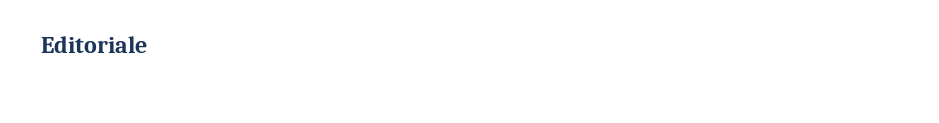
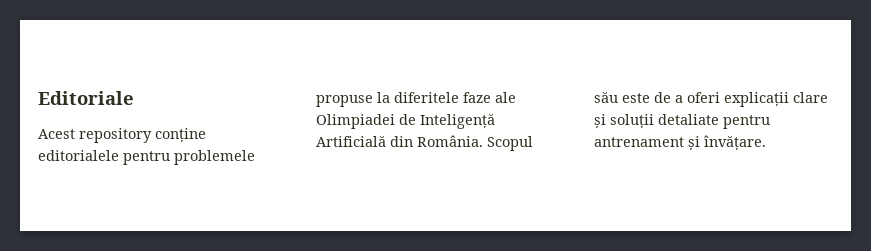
+ Acest repository conține editorialele pentru problemele propuse la diferitele faze ale Olimpiadei de Inteligență Artificială din România. Scopul său este de a oferi explicații clare și soluții detaliate pentru antrenament și învățare.

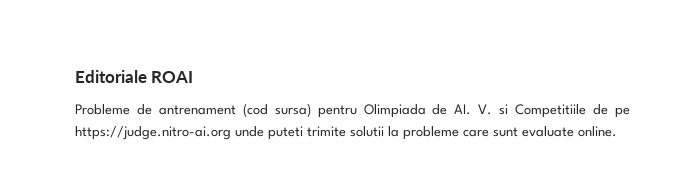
- Editoriale
- Acest repository conține editorialele pentru problemele propuse la diferitele faze ale Olimpiadei de Inteligență Artificială din România. Scopul său este de a oferi explicații clare și soluții detaliate pentru antrenament și învățare.
+ Editoriale ROAI
+ Probleme de antrenament (cod sursa) pentru Olimpiada de AI. V. si Competitiile de pe https://judge.nitro-ai.org unde puteti trimite solutii la probleme care sunt evaluate online.

